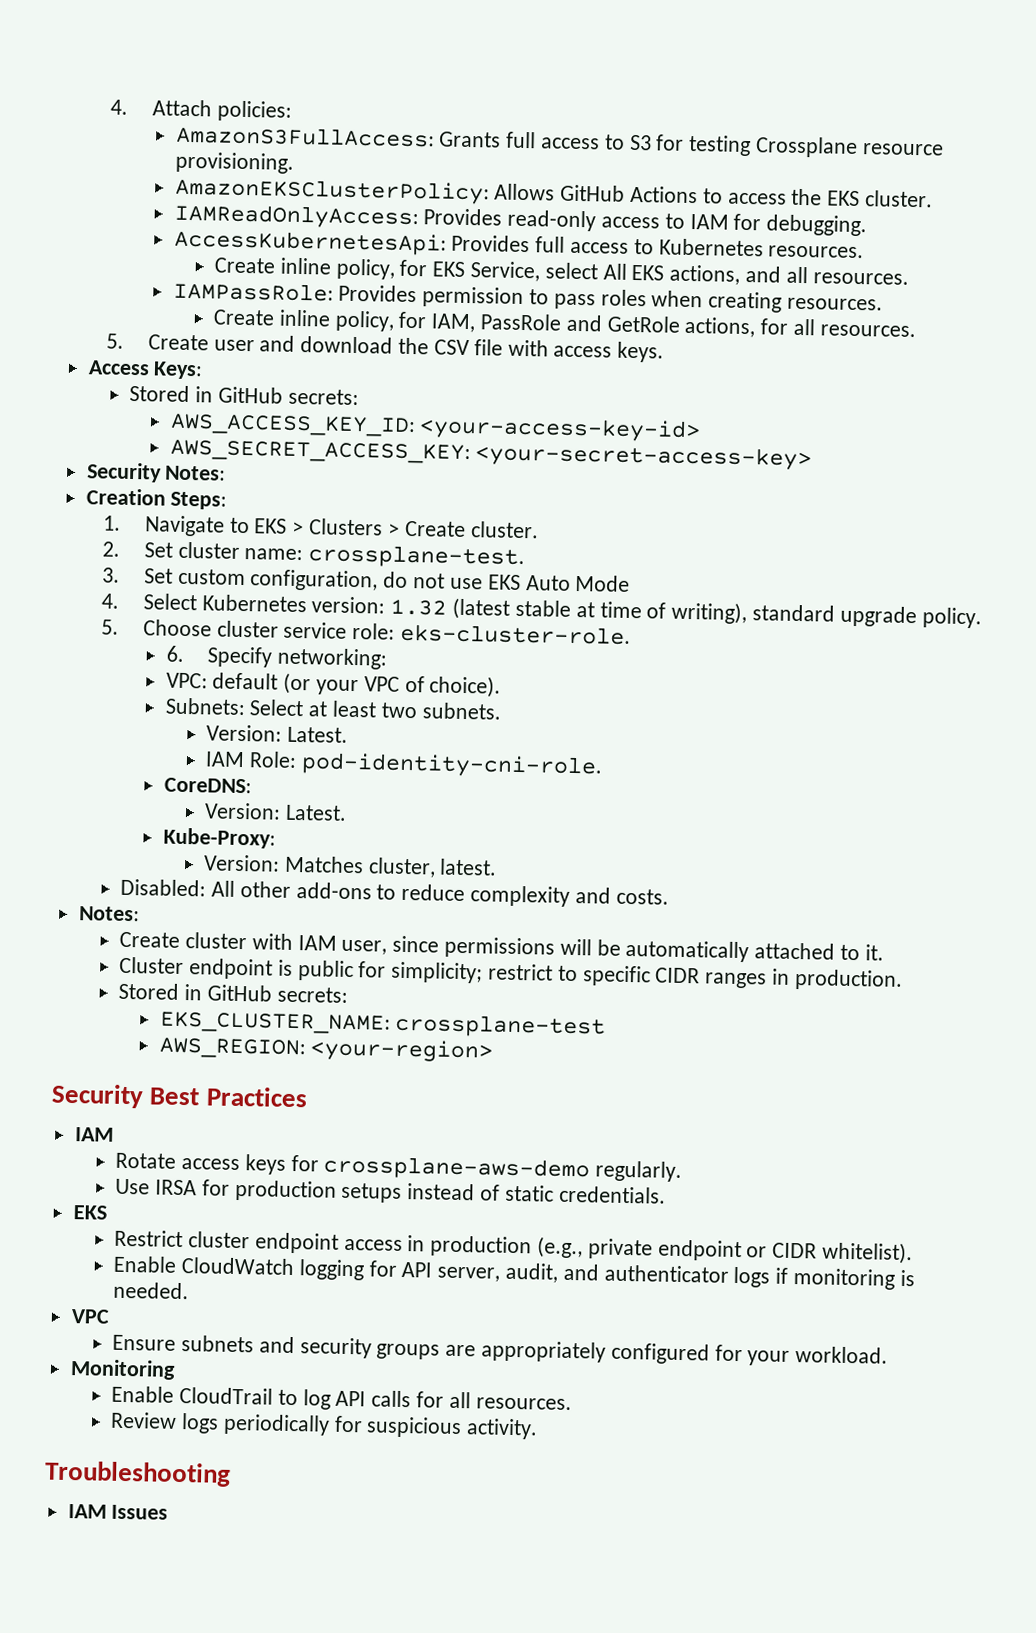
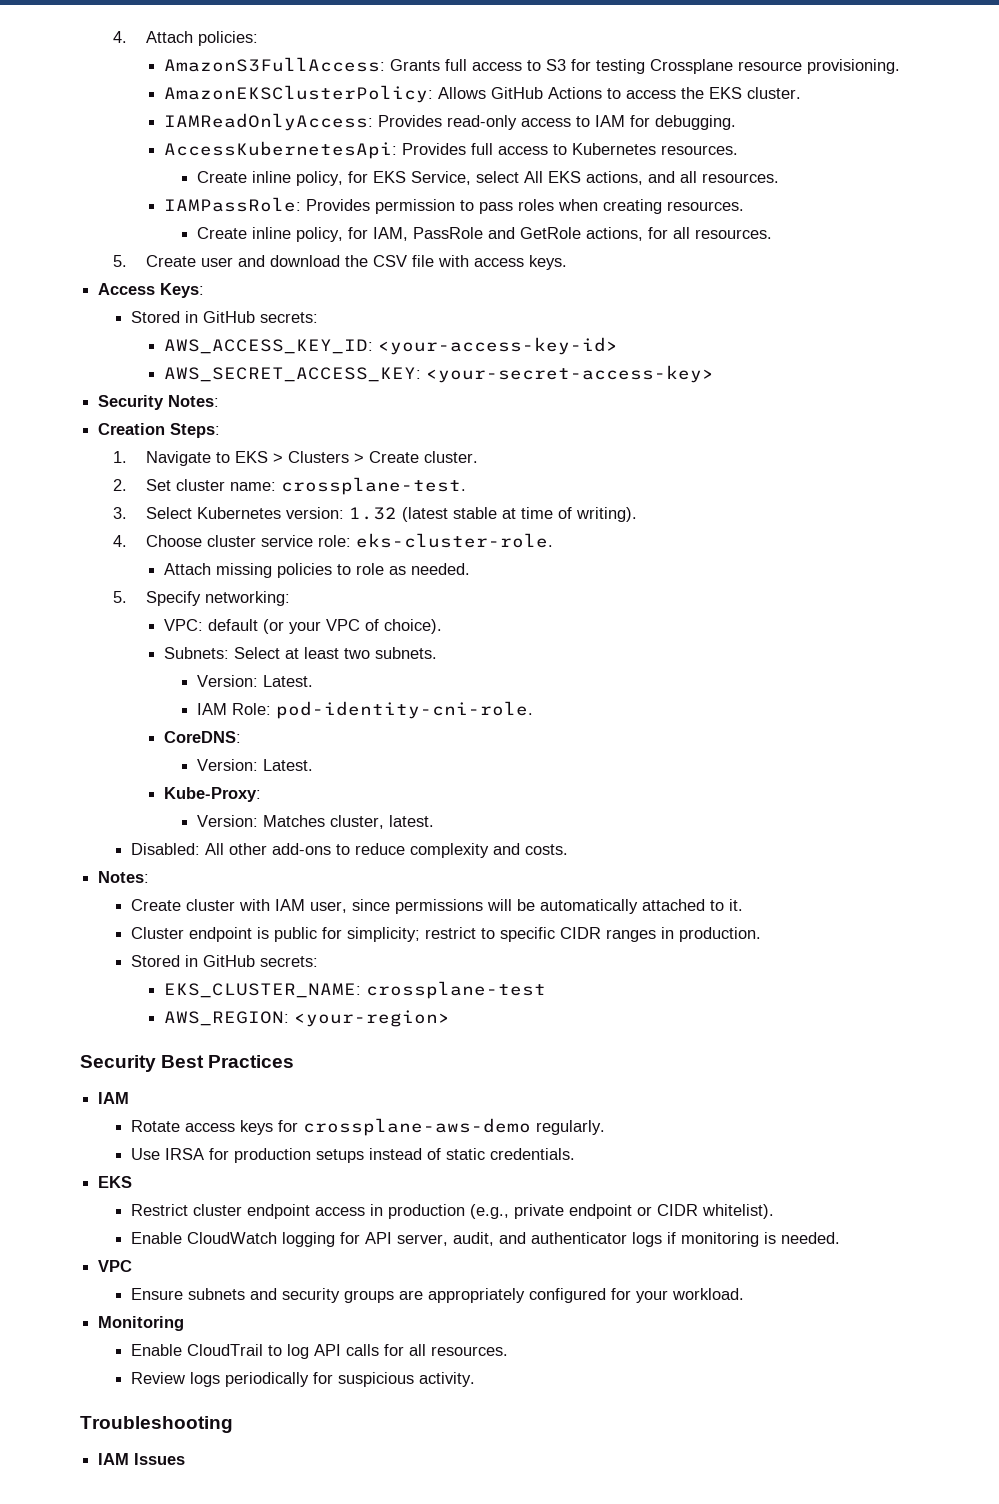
- 3. Set custom configuration, do not use EKS Auto Mode
- 4. Select Kubernetes version: 1.32 (latest stable at time of writing), standard upgrade policy.
- 5. Choose cluster service role: eks-cluster-role.
+ 3. Select Kubernetes version: 1.32 (latest stable at time of writing).
+ 4. Choose cluster service role: eks-cluster-role.
- 6. Specify networking:
+ Attach missing policies to role as needed.
+ 5. Specify networking:

